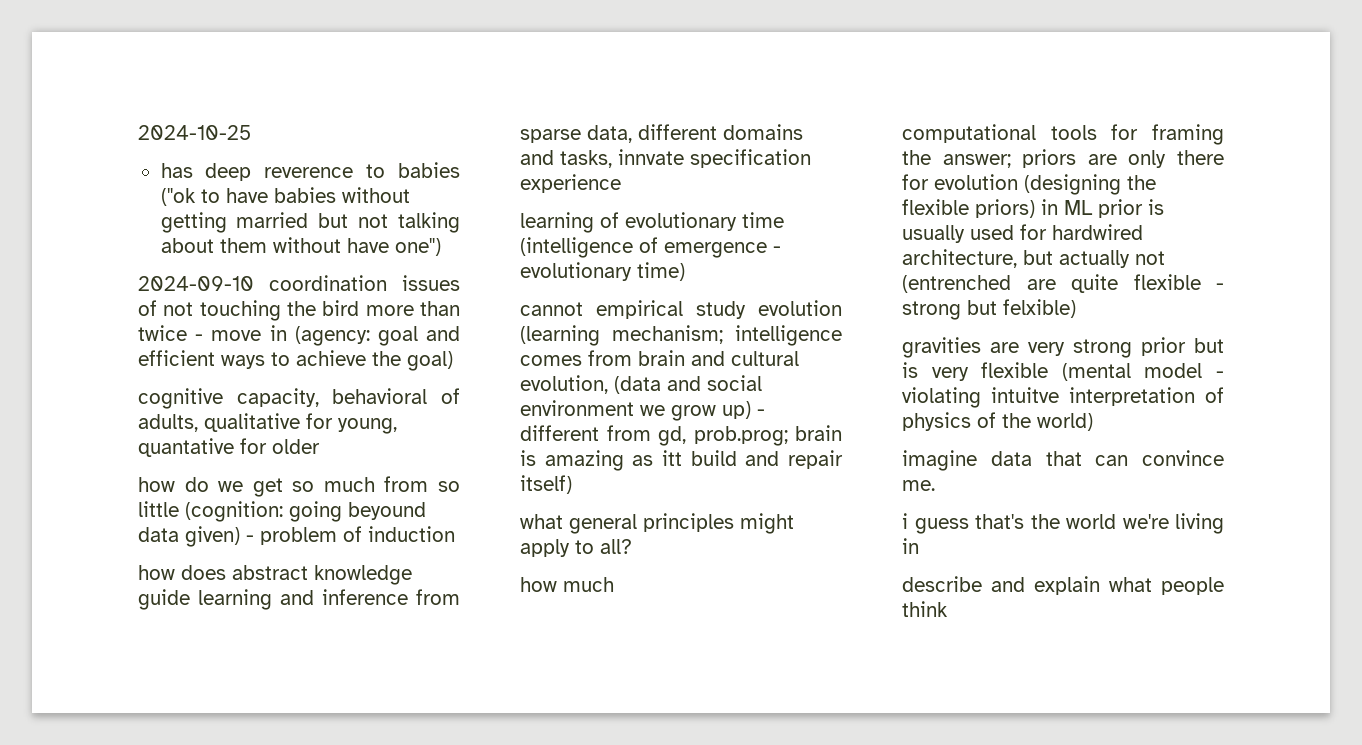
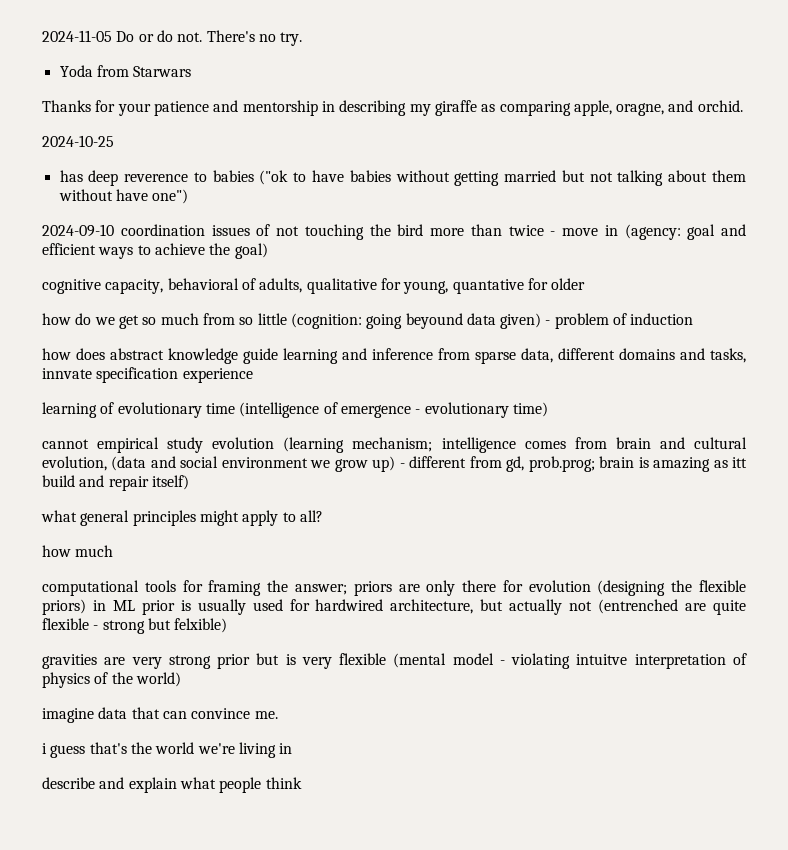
+ 2024-11-05 Do or do not. There's no try.
+ Yoda from Starwars
+ Thanks for your patience and mentorship in describing my giraffe as comparing apple, oragne, and orchid.

